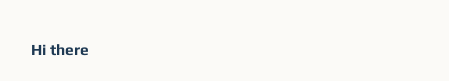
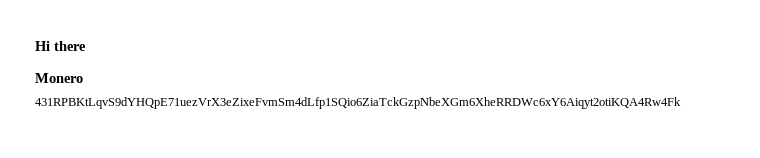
+ Monero
+ 431RPBKtLqvS9dYHQpE71uezVrX3eZixeFvmSm4dLfp1SQio6ZiaTckGzpNbeXGm6XheRRDWc6xY6Aiqyt2otiKQA4Rw4Fk

